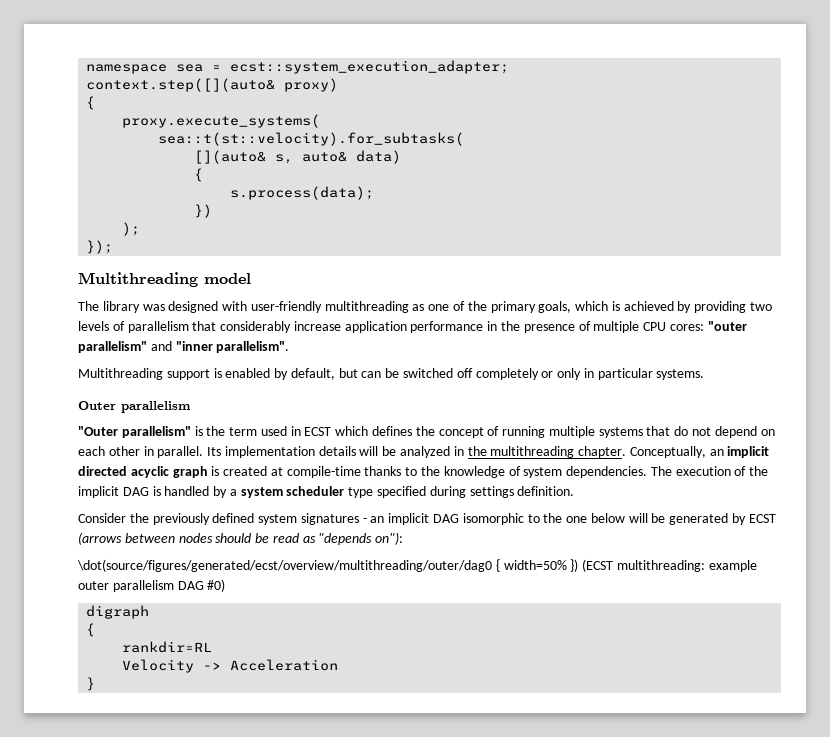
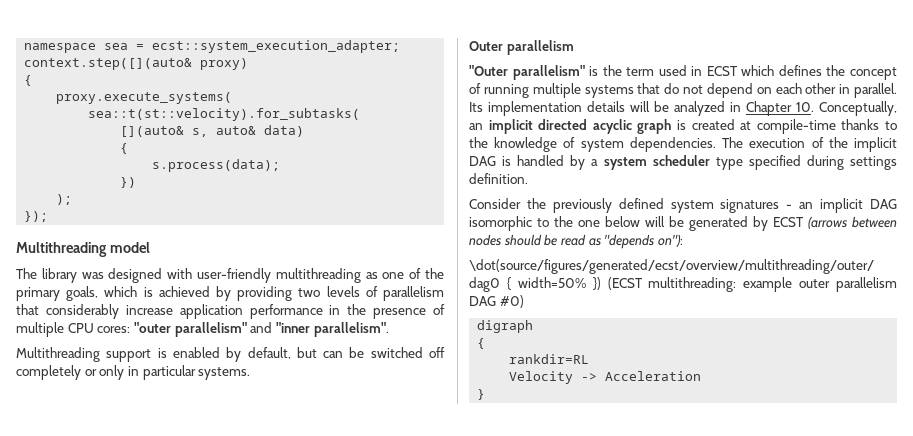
- Its implementation details will be analyzed in the multithreading chapter. Conceptually, an implicit directed acyclic graph is created at compile-time thanks to the knowledge of system dependencies.
+ Its implementation details will be analyzed in Chapter 10. Conceptually, an implicit directed acyclic graph is created at compile-time thanks to the knowledge of system dependencies.

